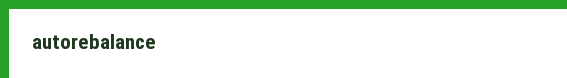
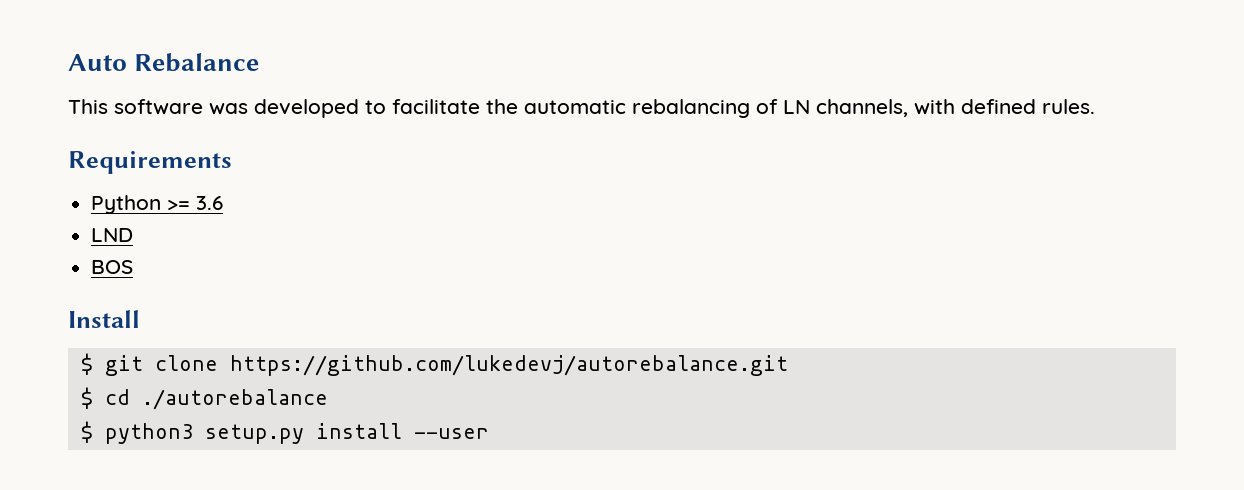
- autorebalance
+ Auto Rebalance
+ This software was developed to facilitate the automatic rebalancing of LN channels, with defined rules.
+ Requirements
+ Python >= 3.6
+ LND
+ BOS
+ Install
+ $ git clone https://github.com/lukedevj/autorebalance.git
+ $ cd ./autorebalance
+ $ python3 setup.py install --user

